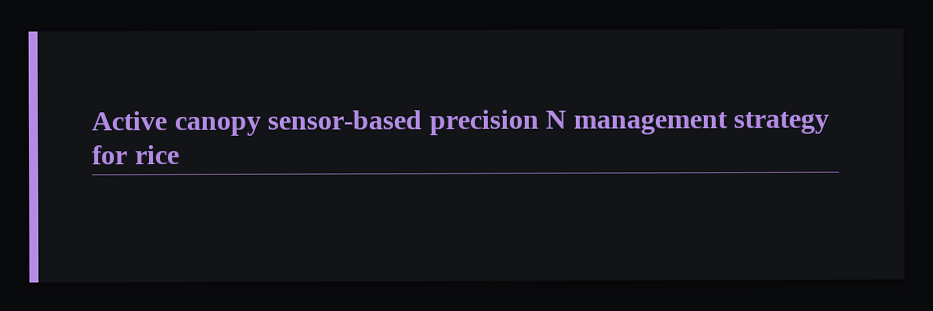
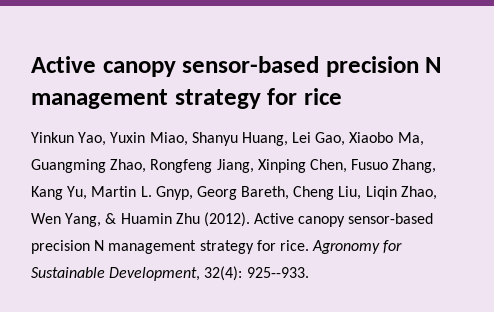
+ Yinkun Yao, Yuxin Miao, Shanyu Huang, Lei Gao, Xiaobo Ma, Guangming Zhao, Rongfeng Jiang, Xinping Chen, Fusuo Zhang, Kang Yu, Martin L. Gnyp, Georg Bareth, Cheng Liu, Liqin Zhao, Wen Yang, & Huamin Zhu (2012). Active canopy sensor-based precision N management strategy for rice. Agronomy for Sustainable Development, 32(4): 925--933.

